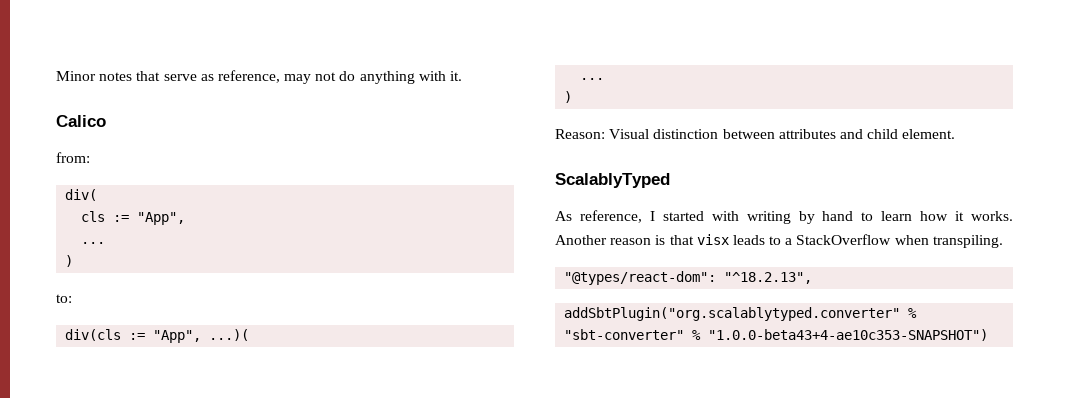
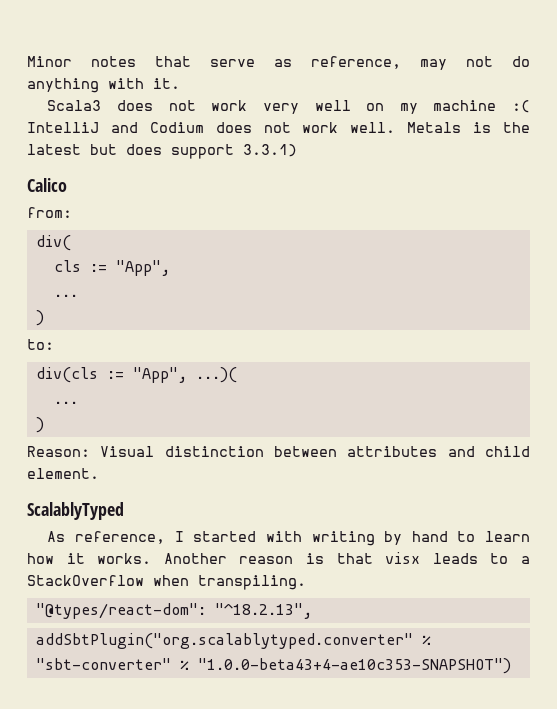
+ Scala3 does not work very well on my machine :( IntelliJ and Codium does not work well. Metals is the latest but does support 3.3.1)

